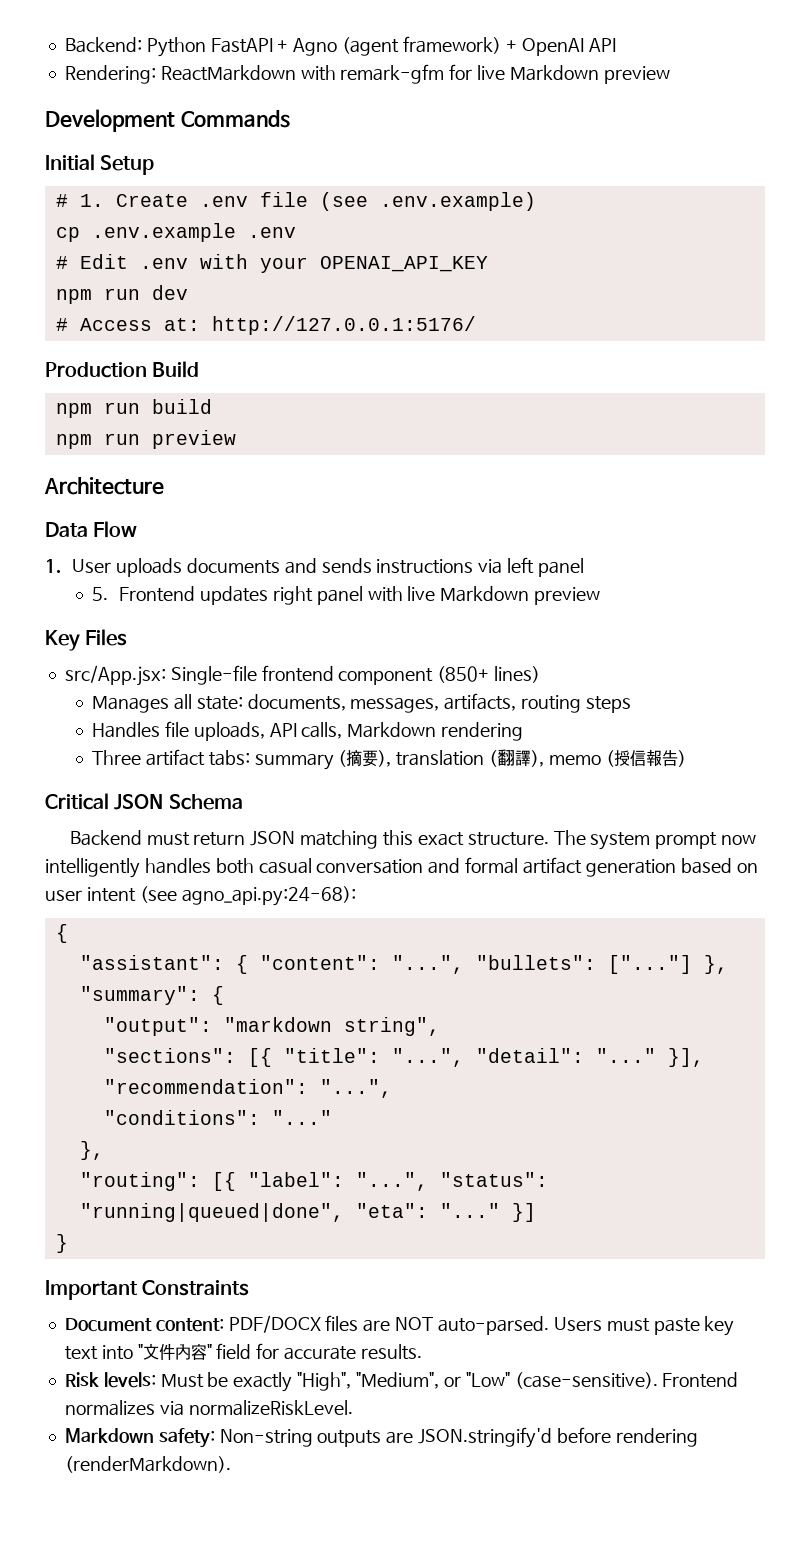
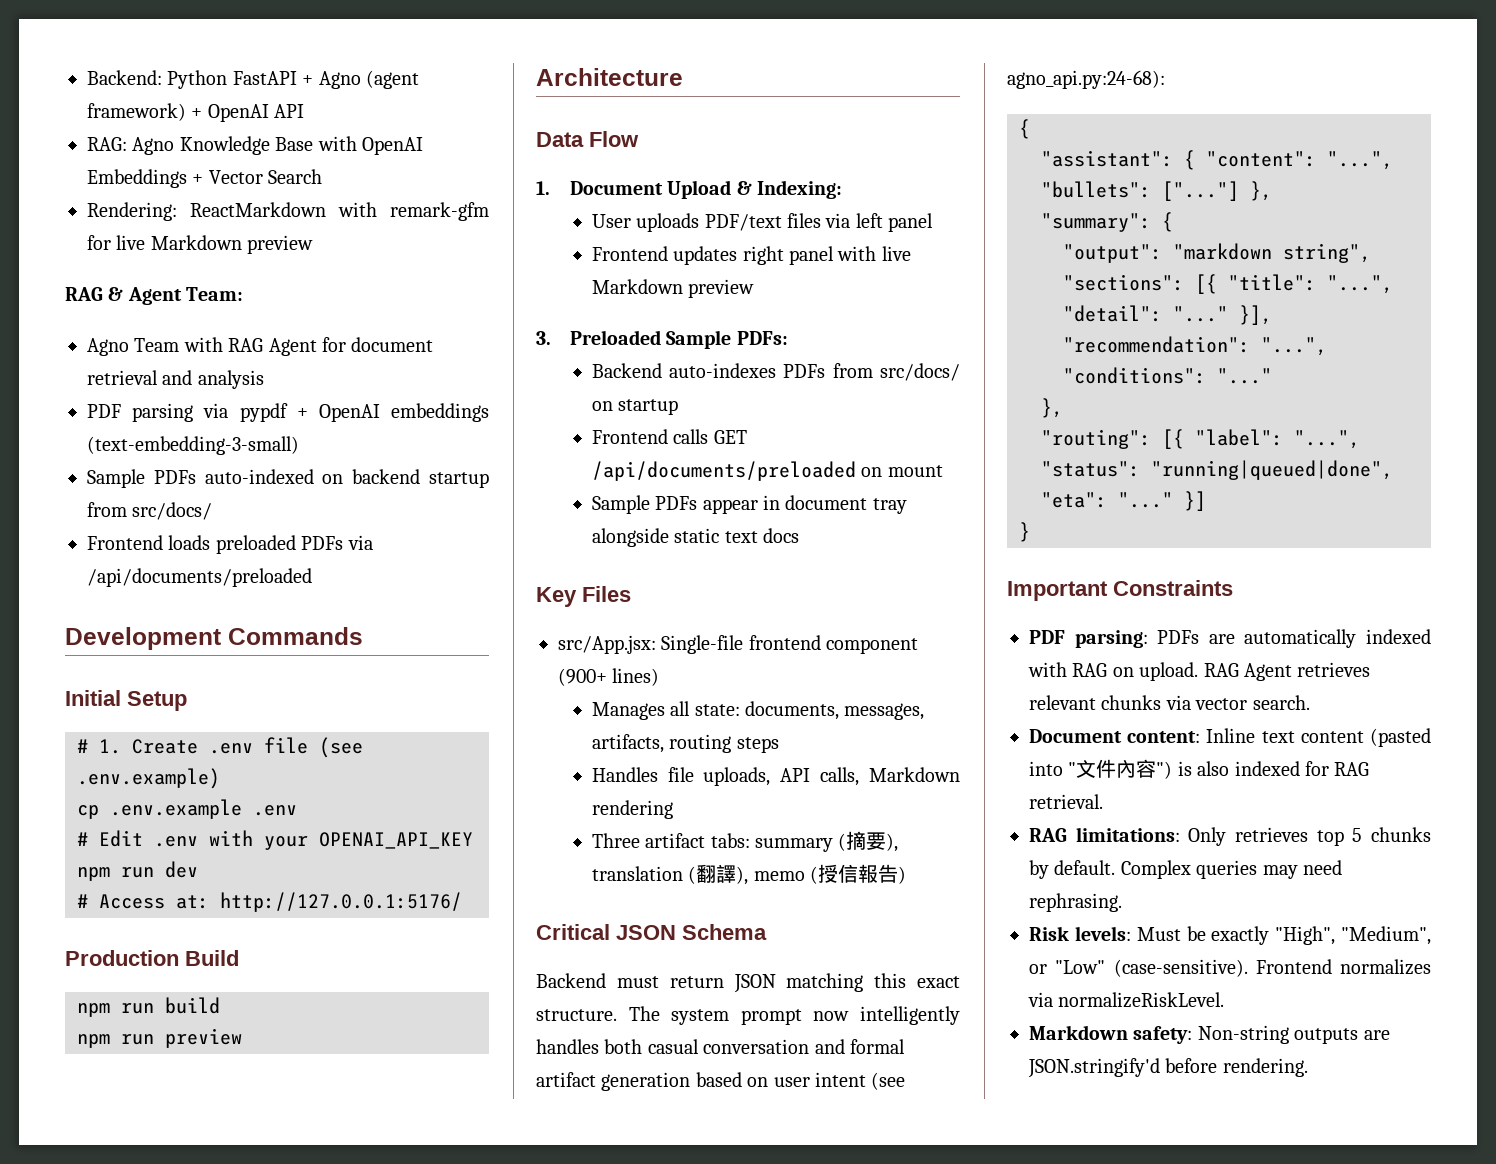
+ RAG: Agno Knowledge Base with OpenAI Embeddings + Vector Search
+ RAG & Agent Team:
+ Agno Team with RAG Agent for document retrieval and analysis
+ PDF parsing via pypdf + OpenAI embeddings (text-embedding-3-small)
+ Sample PDFs auto-indexed on backend startup from src/docs/
+ Frontend loads preloaded PDFs via /api/documents/preloaded
- 1. User uploads documents and sends instructions via left panel
+ 1. Document Upload & Indexing:
+ User uploads PDF/text files via left panel
- 5. Frontend updates right panel with live Markdown preview
+ Frontend updates right panel with live Markdown preview
+ 3. Preloaded Sample PDFs:
+ Backend auto-indexes PDFs from src/docs/ on startup
+ Frontend calls GET /api/documents/preloaded on mount
+ Sample PDFs appear in document tray alongside static text docs
- src/App.jsx: Single-file frontend component (850+ lines)
+ src/App.jsx: Single-file frontend component (900+ lines)
- Document content: PDF/DOCX files are NOT auto-parsed. Users must paste key text into "文件內容" field for accurate results.
+ PDF parsing: PDFs are automatically indexed with RAG on upload. RAG Agent retrieves relevant chunks via vector search.
+ Document content: Inline text content (pasted into "文件內容") is also indexed for RAG retrieval.
+ RAG limitations: Only retrieves top 5 chunks by default. Complex queries may need rephrasing.
- Markdown safety: Non-string outputs are JSON.stringify'd before rendering (renderMarkdown).
+ Markdown safety: Non-string outputs are JSON.stringify'd before rendering.

